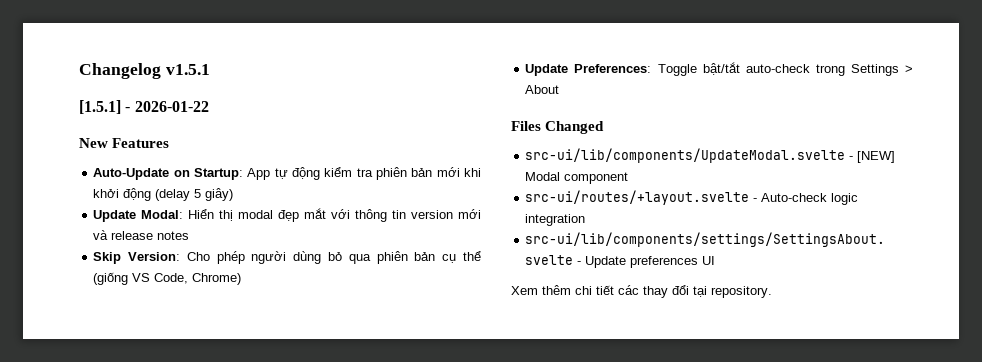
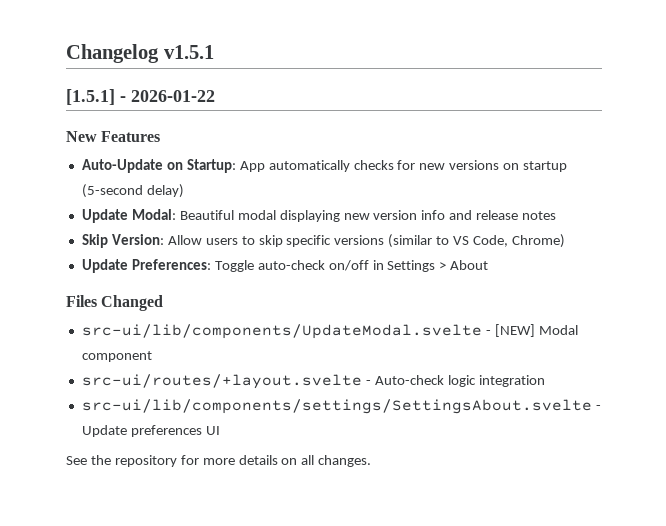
- Auto-Update on Startup: App tự động kiểm tra phiên bản mới khi khởi động (delay 5 giây)
- Update Modal: Hiển thị modal đẹp mắt với thông tin version mới và release notes
- Skip Version: Cho phép người dùng bỏ qua phiên bản cụ thể (giống VS Code, Chrome)
+ Auto-Update on Startup: App automatically checks for new versions on startup (5-second delay)
+ Update Modal: Beautiful modal displaying new version info and release notes
+ Skip Version: Allow users to skip specific versions (similar to VS Code, Chrome)
- Update Preferences: Toggle bật/tắt auto-check trong Settings > About
+ Update Preferences: Toggle auto-check on/off in Settings > About
- Xem thêm chi tiết các thay đổi tại repository.
+ See the repository for more details on all changes.

